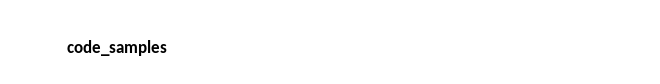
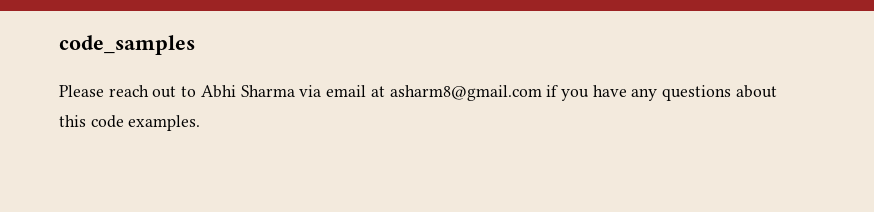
+ Please reach out to Abhi Sharma via email at asharm8@gmail.com if you have any questions about this code examples.

